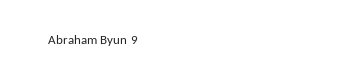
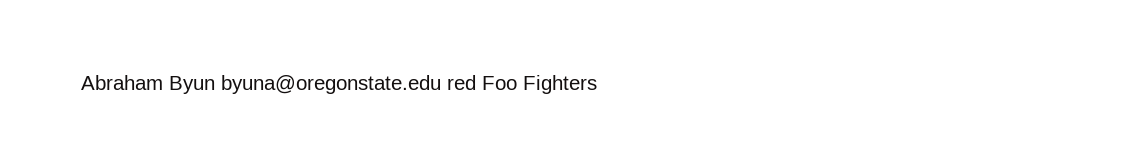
- Abraham Byun 9
+ Abraham Byun byuna@oregonstate.edu red Foo Fighters

